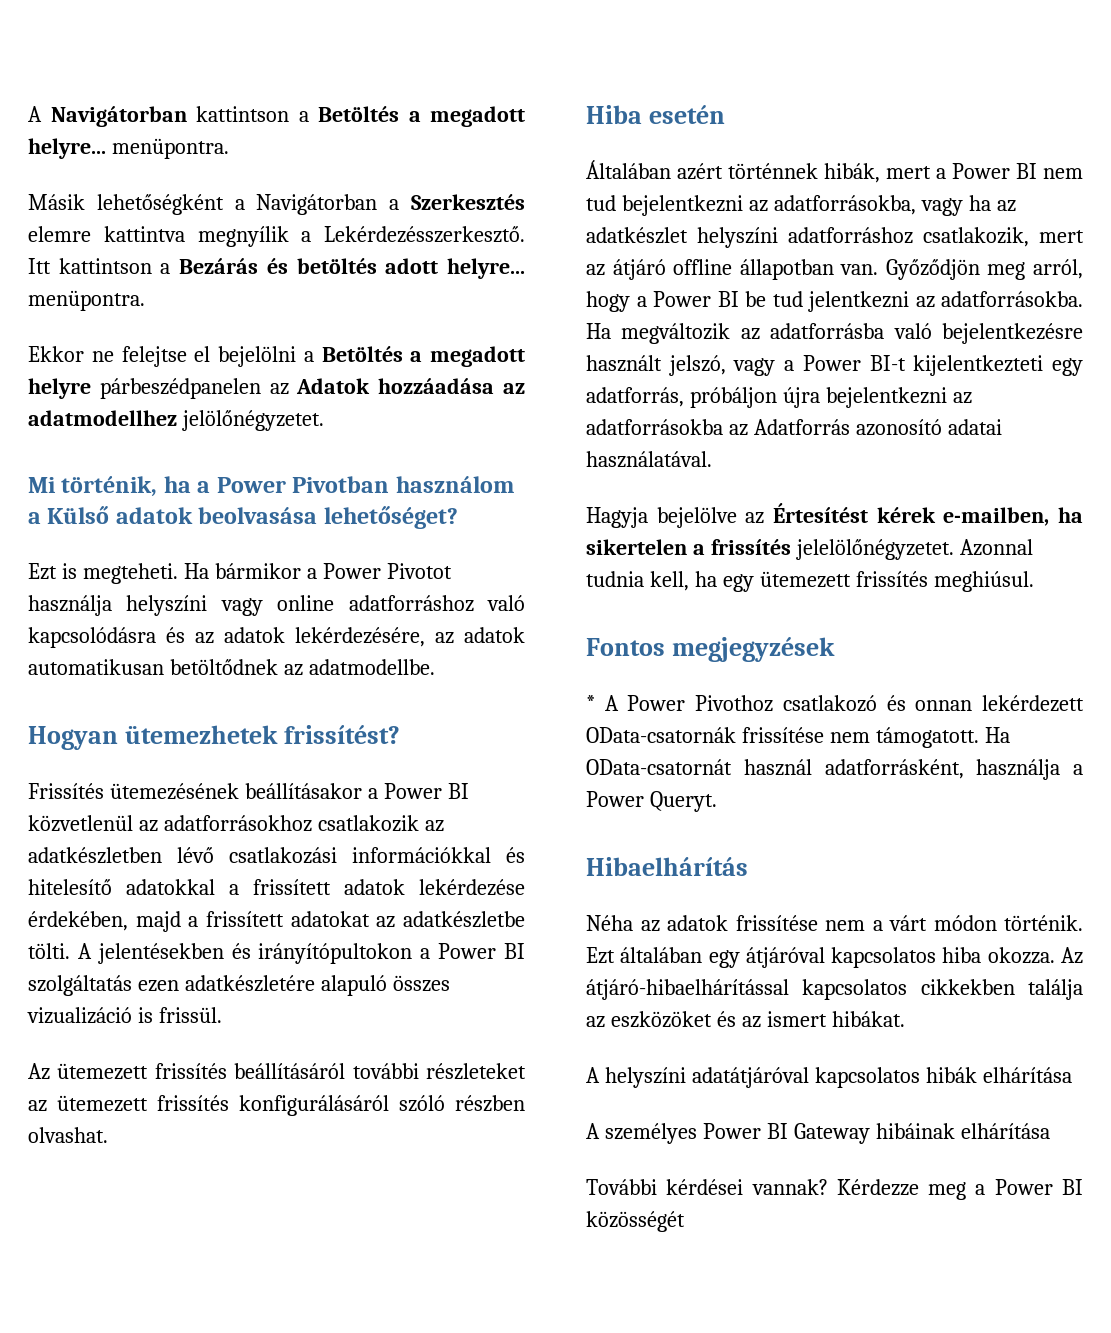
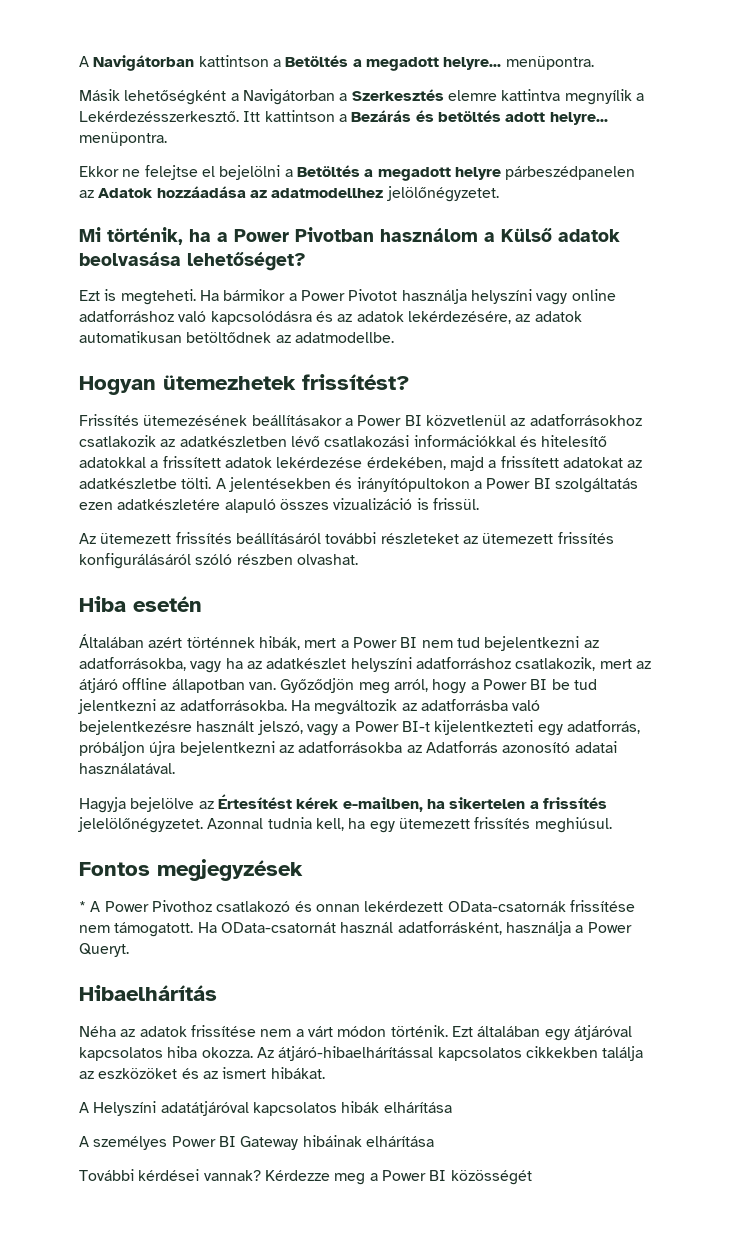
- A helyszíni adatátjáróval kapcsolatos hibák elhárítása
+ A Helyszíni adatátjáróval kapcsolatos hibák elhárítása

